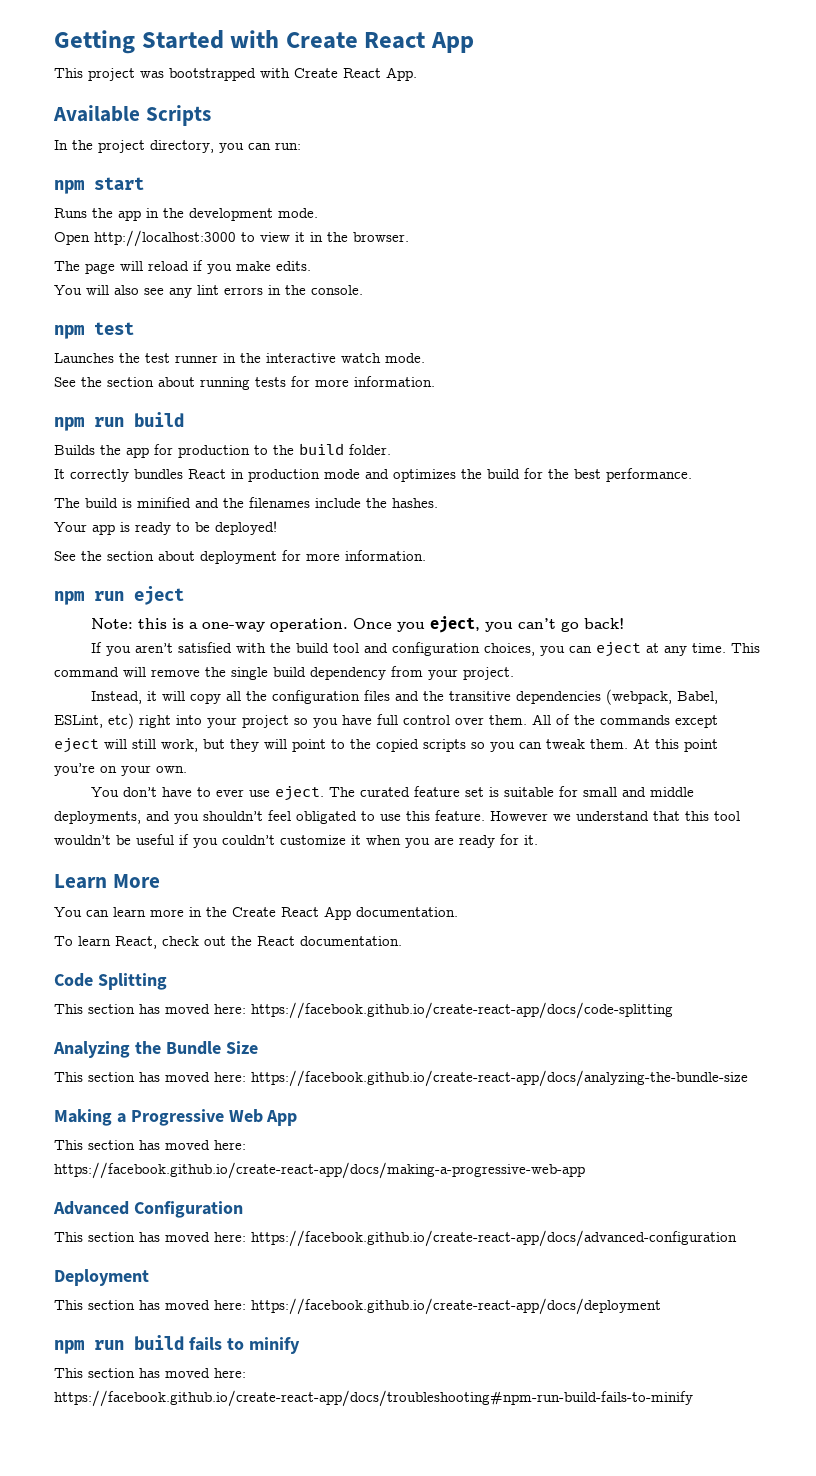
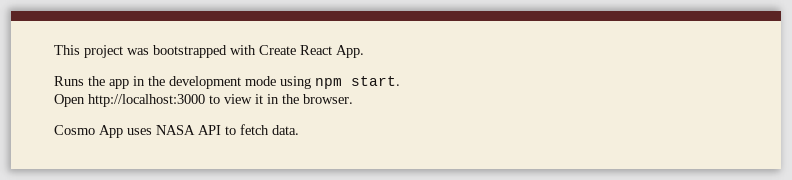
- Getting Started with Create React App
- Available Scripts
- In the project directory, you can run:
- npm start
- Runs the app in the development mode.
+ Runs the app in the development mode using npm start.
- The page will reload if you make edits.
- You will also see any lint errors in the console.
- npm test
- Launches the test runner in the interactive watch mode.
- See the section about running tests for more information.
- npm run build
- Builds the app for production to the build folder.
- It correctly bundles React in production mode and optimizes the build for the best performance.
- The build is minified and the filenames include the hashes.
- Your app is ready to be deployed!
- See the section about deployment for more information.
- npm run eject
- Note: this is a one-way operation. Once you eject, you can’t go back!
- If you aren’t satisfied with the build tool and configuration choices, you can eject at any time. This command will remove the single build dependency from your project.
- Instead, it will copy all the configuration files and the transitive dependencies (webpack, Babel, ESLint, etc) right into your project so you have full control over them. All of the commands except eject will still work, but they will point to the copied scripts so you can tweak them. At this point you’re on your own.
- You don’t have to ever use eject. The curated feature set is suitable for small and middle deployments, and you shouldn’t feel obligated to use this feature. However we understand that this tool wouldn’t be useful if you couldn’t customize it when you are ready for it.
- Learn More
- You can learn more in the Create React App documentation.
- To learn React, check out the React documentation.
- Code Splitting
- This section has moved here: https://facebook.github.io/create-react-app/docs/code-splitting
- Analyzing the Bundle Size
- This section has moved here: https://facebook.github.io/create-react-app/docs/analyzing-the-bundle-size
- Making a Progressive Web App
- This section has moved here: https://facebook.github.io/create-react-app/docs/making-a-progressive-web-app
- Advanced Configuration
- This section has moved here: https://facebook.github.io/create-react-app/docs/advanced-configuration
- Deployment
- This section has moved here: https://facebook.github.io/create-react-app/docs/deployment
- npm run build fails to minify
- This section has moved here: https://facebook.github.io/create-react-app/docs/troubleshooting#npm-run-build-fails-to-minify
+ Cosmo App uses NASA API to fetch data.

